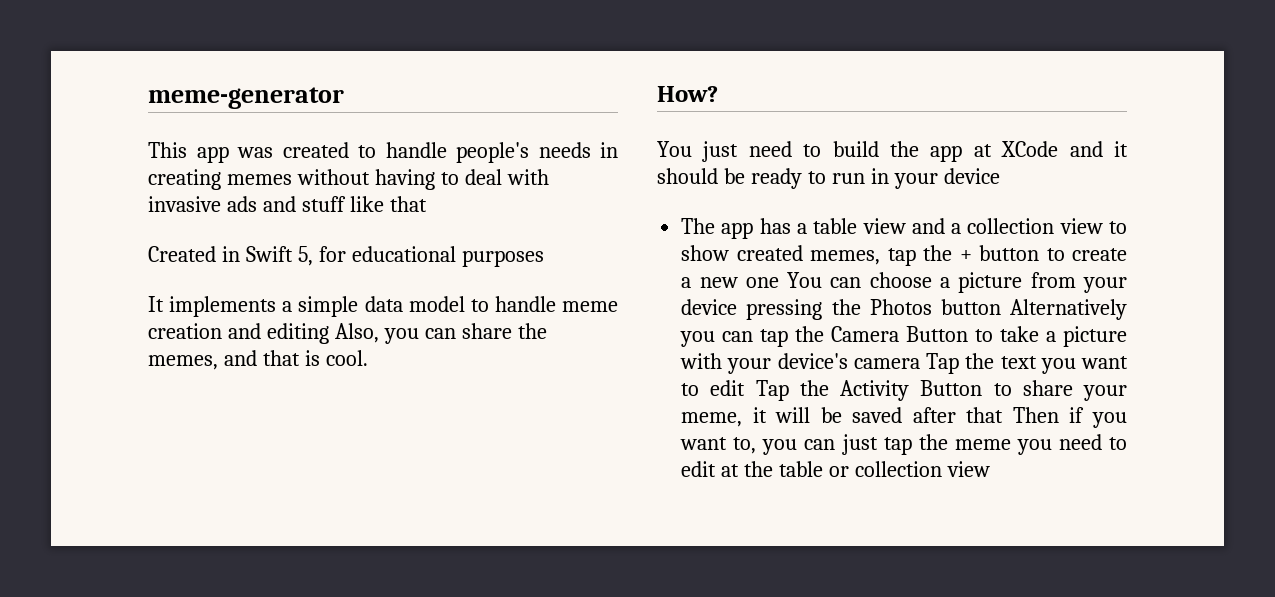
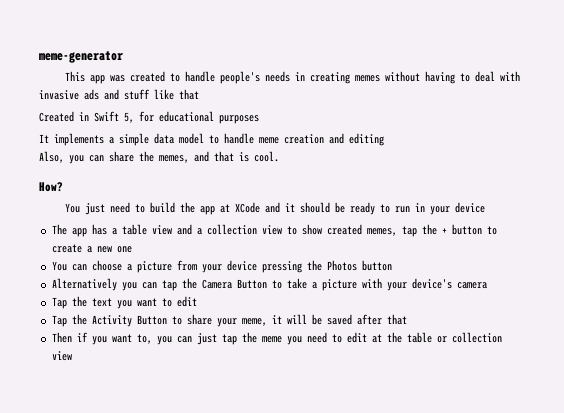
- It implements a simple data model to handle meme creation and editing Also, you can share the memes, and that is cool.
+ It implements a simple data model to handle meme creation and editing
+ Also, you can share the memes, and that is cool.
- The app has a table view and a collection view to show created memes, tap the + button to create a new one You can choose a picture from your device pressing the Photos button Alternatively you can tap the Camera Button to take a picture with your device's camera Tap the text you want to edit Tap the Activity Button to share your meme, it will be saved after that Then if you want to, you can just tap the meme you need to edit at the table or collection view
+ The app has a table view and a collection view to show created memes, tap the + button to create a new one
+ You can choose a picture from your device pressing the Photos button
+ Alternatively you can tap the Camera Button to take a picture with your device's camera
+ Tap the text you want to edit
+ Tap the Activity Button to share your meme, it will be saved after that
+ Then if you want to, you can just tap the meme you need to edit at the table or collection view

